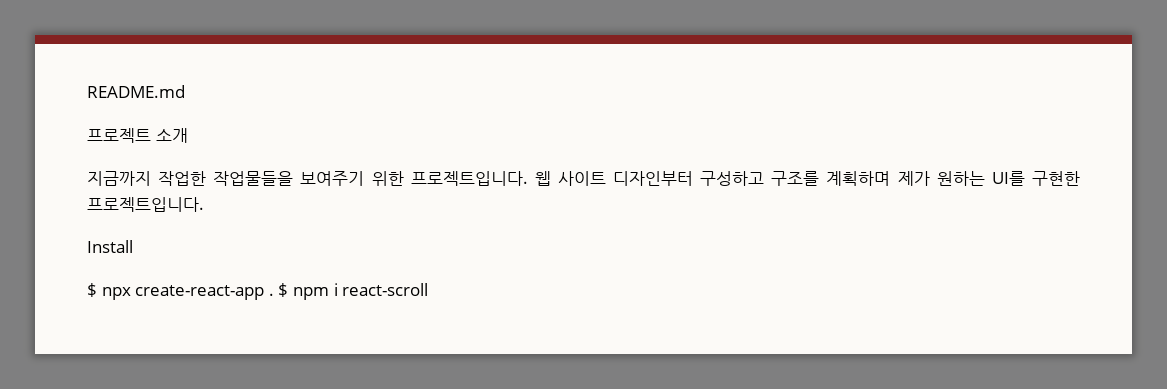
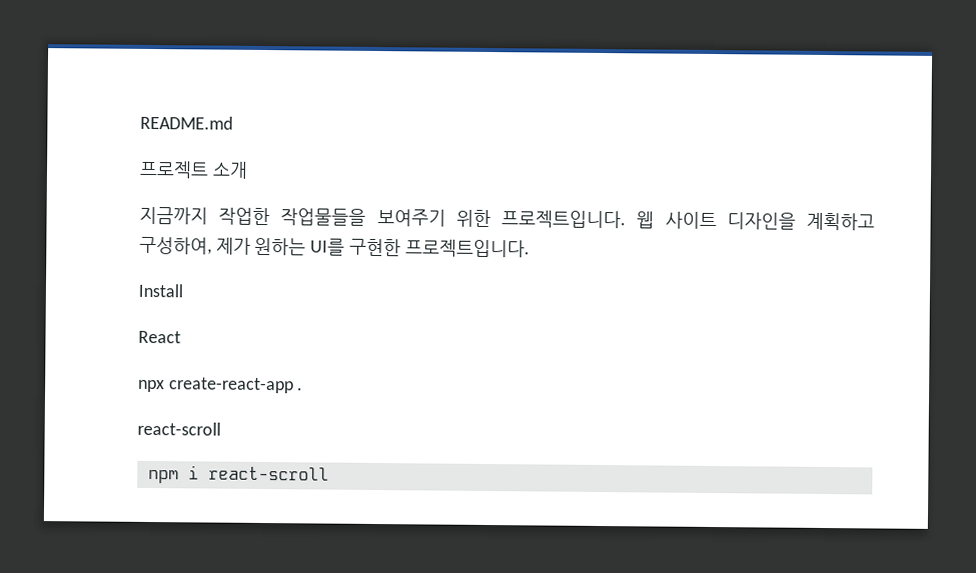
- 웹 사이트 디자인부터 구성하고 구조를 계획하며 제가 원하는 UI를 구현한 프로젝트입니다.
+ 웹 사이트 디자인을 계획하고 구성하여, 제가 원하는 UI를 구현한 프로젝트입니다.
- $ npx create-react-app . $ npm i react-scroll
+ React
+ npx create-react-app .
+ react-scroll
+ npm i react-scroll

